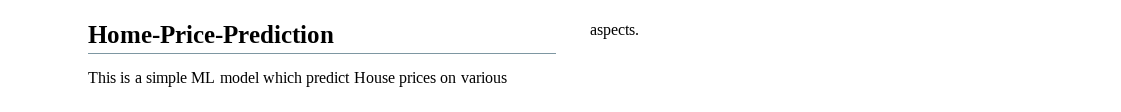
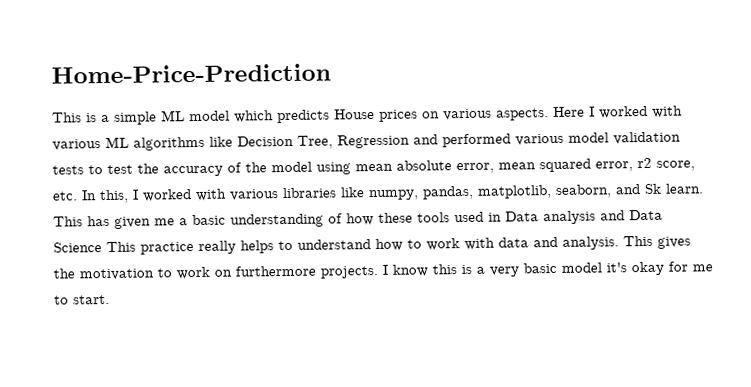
- This is a simple ML model which predict House prices on various aspects.
+ This is a simple ML model which predicts House prices on various aspects.
+ Here I worked with various ML algorithms like Decision Tree, Regression and performed various model validation tests to test the accuracy of the model using mean absolute error, mean squared error, r2 score, etc. In this, I worked with various libraries like numpy, pandas, matplotlib, seaborn, and Sk learn. This has given me a basic understanding of how these tools used in Data analysis and Data Science This practice really helps to understand how to work with data and analysis. This gives the motivation to work on furthermore projects. I know this is a very basic model it's okay for me to start.

